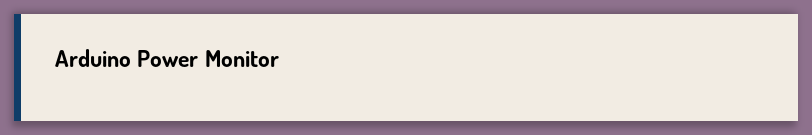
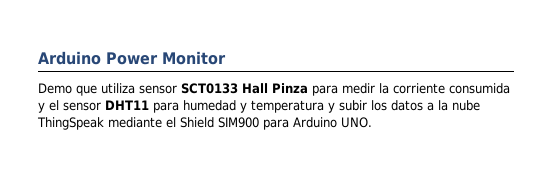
+ Demo que utiliza sensor SCT0133 Hall Pinza para medir la corriente consumida y el sensor DHT11 para humedad y temperatura y subir los datos a la nube ThingSpeak mediante el Shield SIM900 para Arduino UNO.

